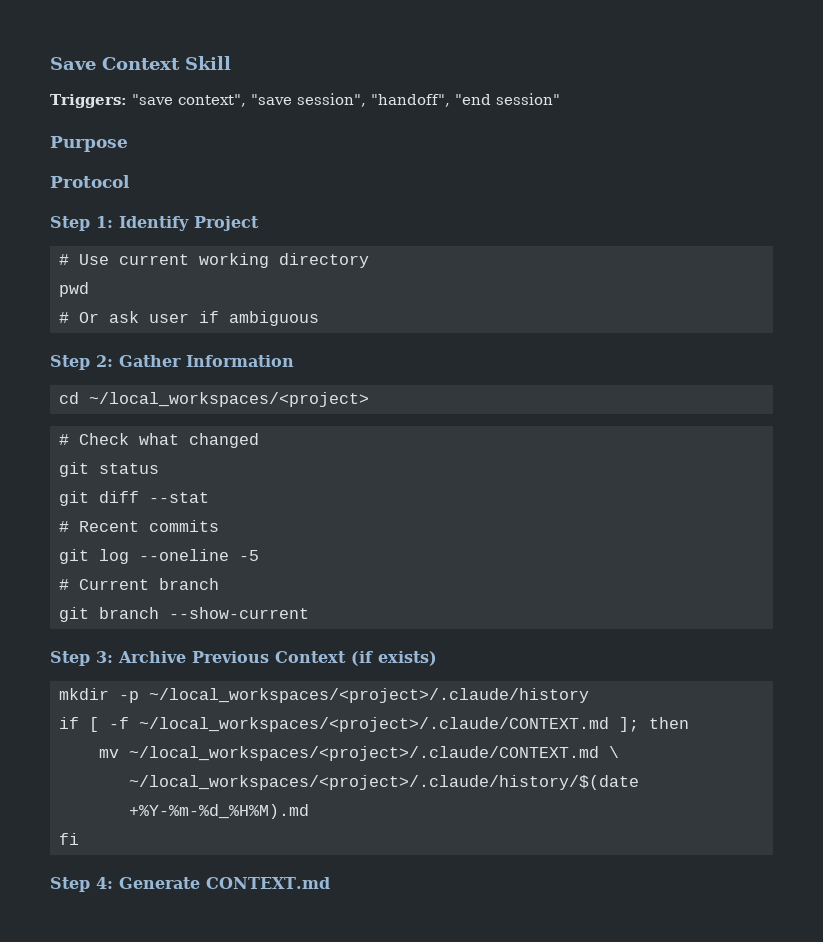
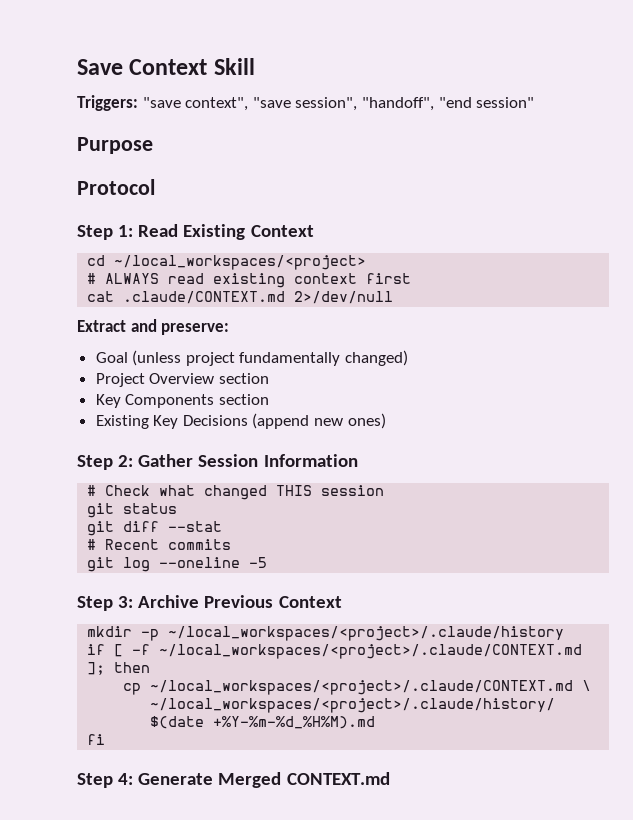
- Step 1: Identify Project
- # Use current working directory
- pwd
- # Or ask user if ambiguous
- Step 2: Gather Information
+ Step 1: Read Existing Context
  cd ~/local_workspaces/<project>
+ # ALWAYS read existing context first
+ cat .claude/CONTEXT.md 2>/dev/null
+ Extract and preserve:
+ Goal (unless project fundamentally changed)
+ Project Overview section
+ Key Components section
+ Existing Key Decisions (append new ones)
+ Step 2: Gather Session Information
- # Check what changed
+ # Check what changed THIS session
- # Current branch
- git branch --show-current
- Step 3: Archive Previous Context (if exists)
+ Step 3: Archive Previous Context
- mv ~/local_workspaces/<project>/.claude/CONTEXT.md \
+ cp ~/local_workspaces/<project>/.claude/CONTEXT.md \
- Step 4: Generate CONTEXT.md
+ Step 4: Generate Merged CONTEXT.md

